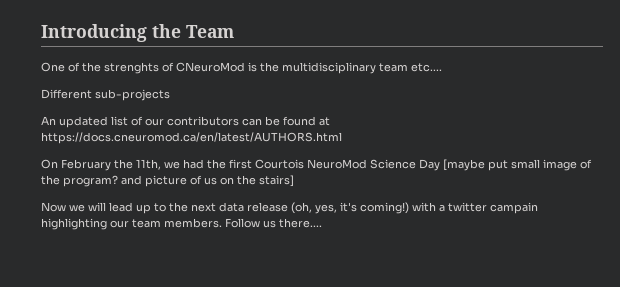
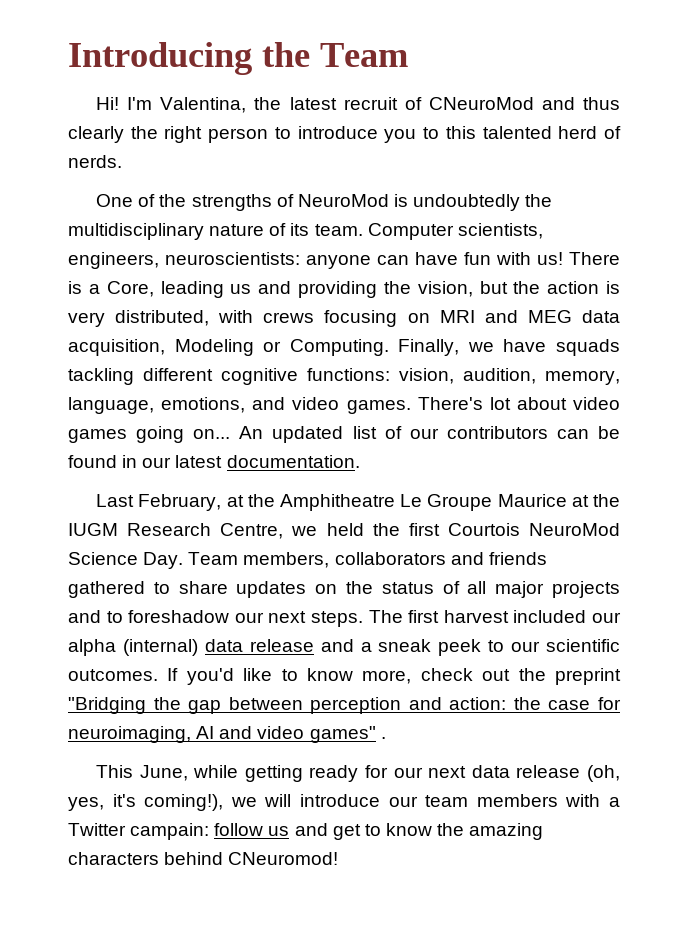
- One of the strenghts of CNeuroMod is the multidisciplinary team etc....
- Different sub-projects
- An updated list of our contributors can be found at https://docs.cneuromod.ca/en/latest/AUTHORS.html
- On February the 11th, we had the first Courtois NeuroMod Science Day [maybe put small image of the program? and picture of us on the stairs]
- Now we will lead up to the next data release (oh, yes, it's coming!) with a twitter campain highlighting our team members. Follow us there....
+ Hi! I'm Valentina, the latest recruit of CNeuroMod and thus clearly the right person to introduce you to this talented herd of nerds.
+ One of the strengths of NeuroMod is undoubtedly the multidisciplinary nature of its team. Computer scientists, engineers, neuroscientists: anyone can have fun with us! There is a Core, leading us and providing the vision, but the action is very distributed, with crews focusing on MRI and MEG data acquisition, Modeling or Computing. Finally, we have squads tackling different cognitive functions: vision, audition, memory, language, emotions, and video games. There's lot about video games going on... An updated list of our contributors can be found in our latest documentation.
+ Last February, at the Amphitheatre Le Groupe Maurice at the IUGM Research Centre, we held the first Courtois NeuroMod Science Day. Team members, collaborators and friends gathered to share updates on the status of all major projects and to foreshadow our next steps. The first harvest included our alpha (internal) data release and a sneak peek to our scientific outcomes. If you'd like to know more, check out the preprint "Bridging the gap between perception and action: the case for neuroimaging, AI and video games" .
+ This June, while getting ready for our next data release (oh, yes, it's coming!), we will introduce our team members with a Twitter campain: follow us and get to know the amazing characters behind CNeuromod!

